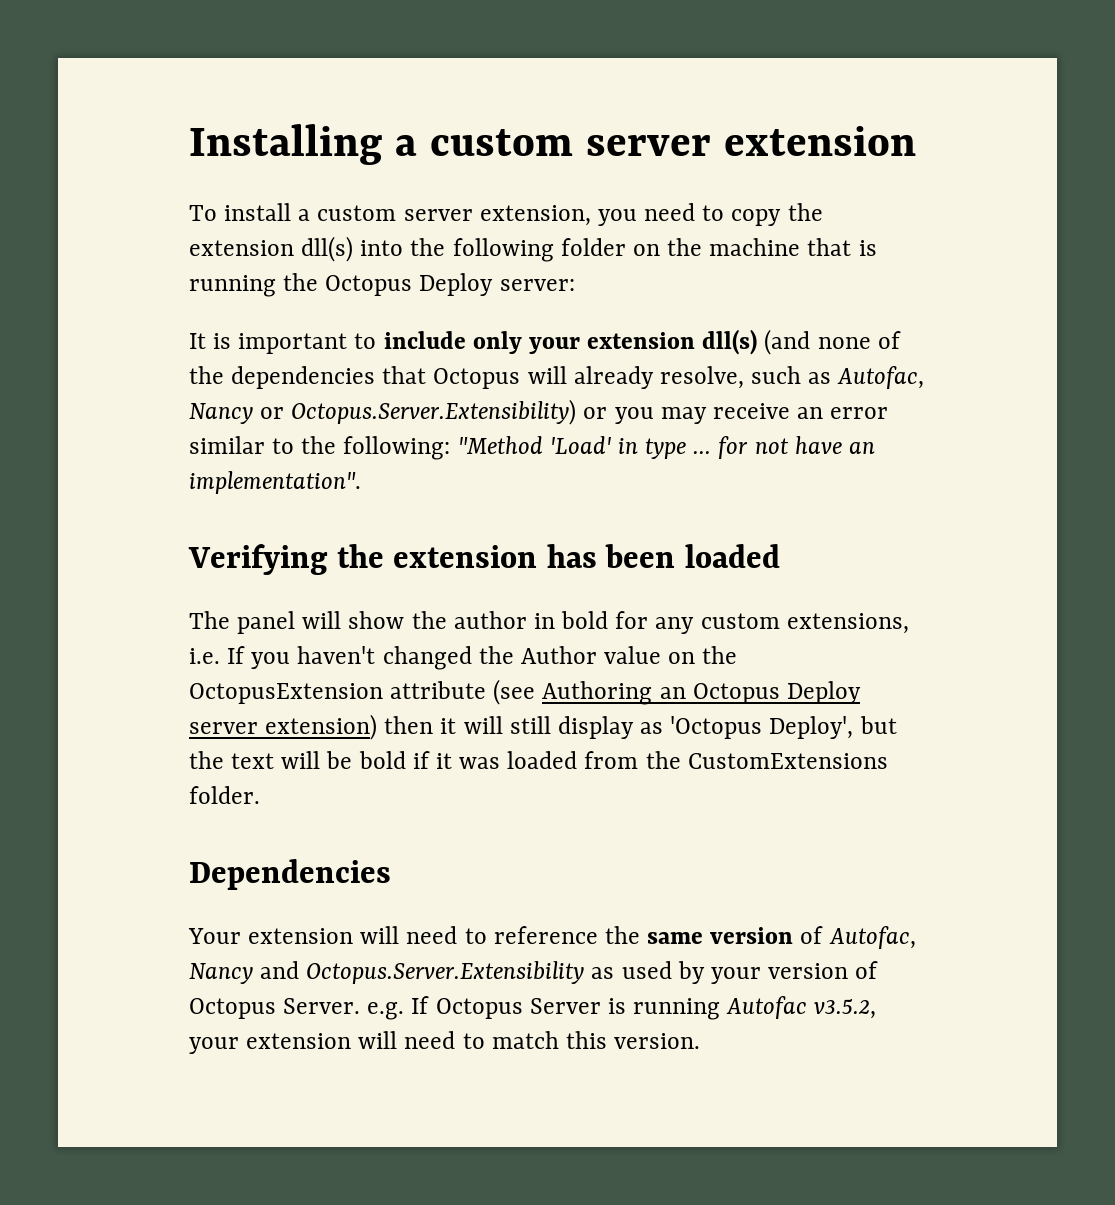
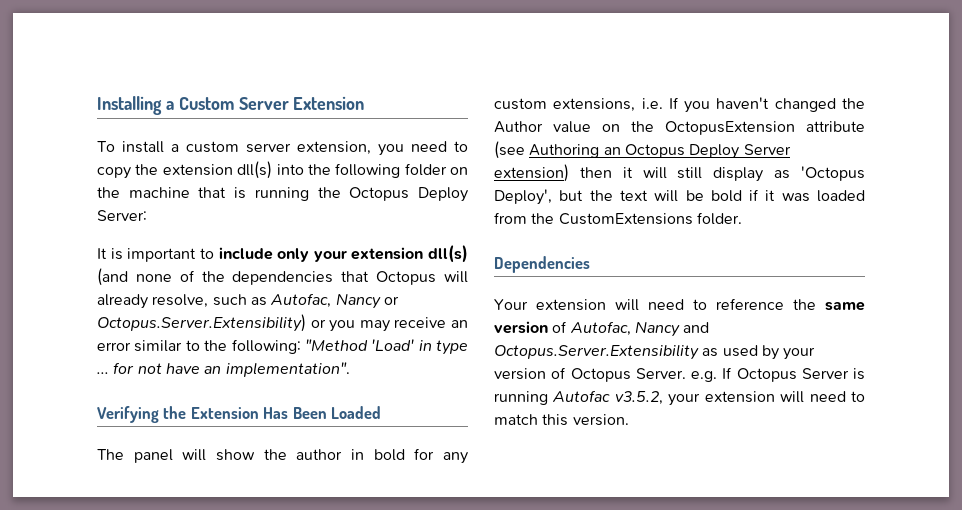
- Installing a custom server extension
+ Installing a Custom Server Extension
- To install a custom server extension, you need to copy the extension dll(s) into the following folder on the machine that is running the Octopus Deploy server:
+ To install a custom server extension, you need to copy the extension dll(s) into the following folder on the machine that is running the Octopus Deploy Server:
- Verifying the extension has been loaded
+ Verifying the Extension Has Been Loaded
- The panel will show the author in bold for any custom extensions, i.e. If you haven't changed the Author value on the OctopusExtension attribute (see Authoring an Octopus Deploy server extension) then it will still display as 'Octopus Deploy', but the text will be bold if it was loaded from the CustomExtensions folder.
+ The panel will show the author in bold for any custom extensions, i.e. If you haven't changed the Author value on the OctopusExtension attribute (see Authoring an Octopus Deploy Server extension) then it will still display as 'Octopus Deploy', but the text will be bold if it was loaded from the CustomExtensions folder.

